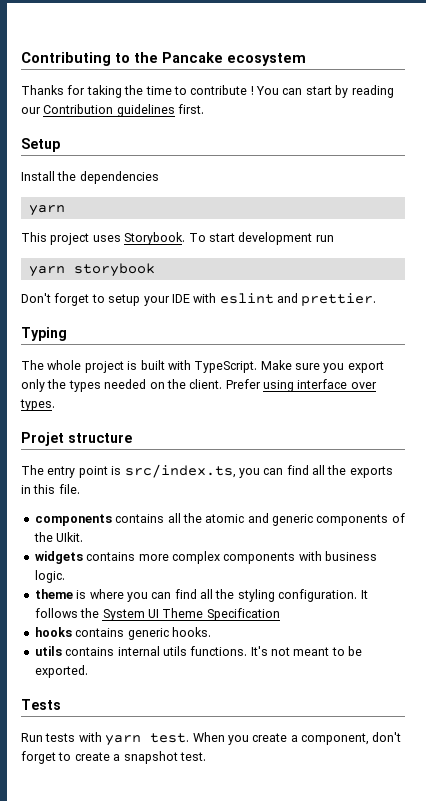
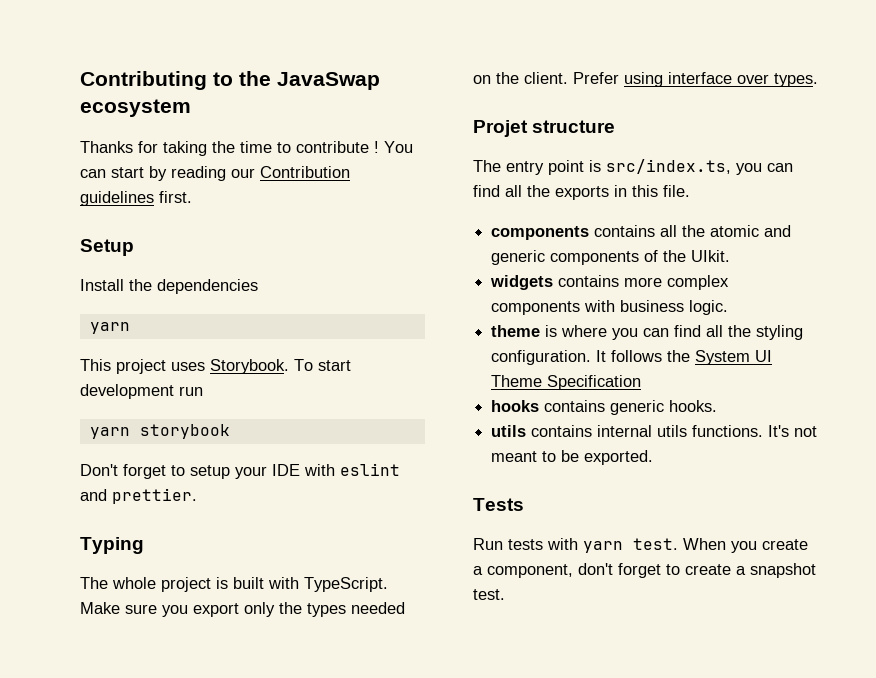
- Contributing to the Pancake ecosystem
+ Contributing to the JavaSwap ecosystem

